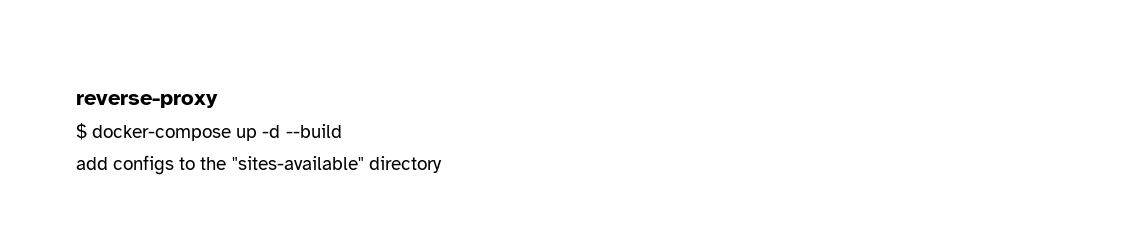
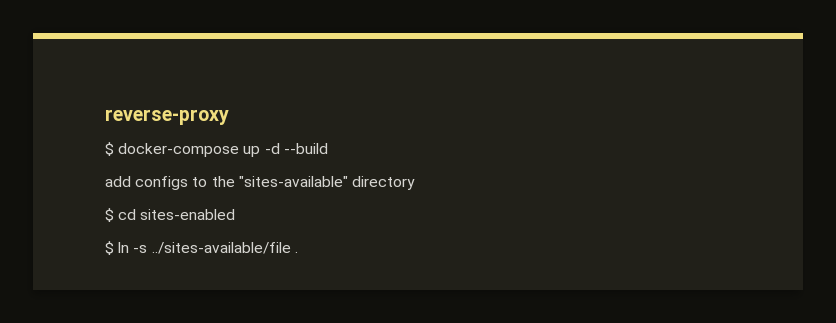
+ $ cd sites-enabled
+ $ ln -s ../sites-available/file .

